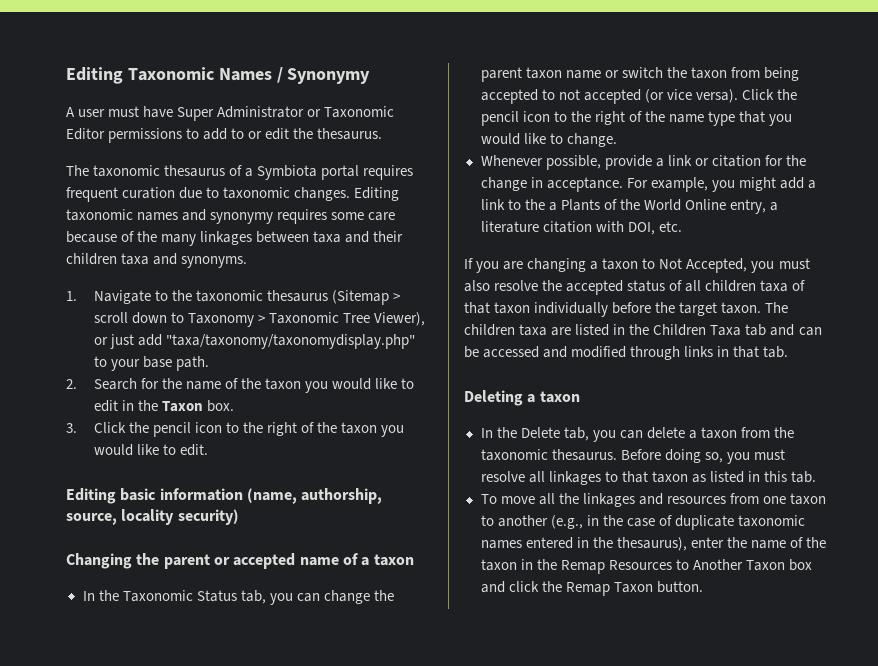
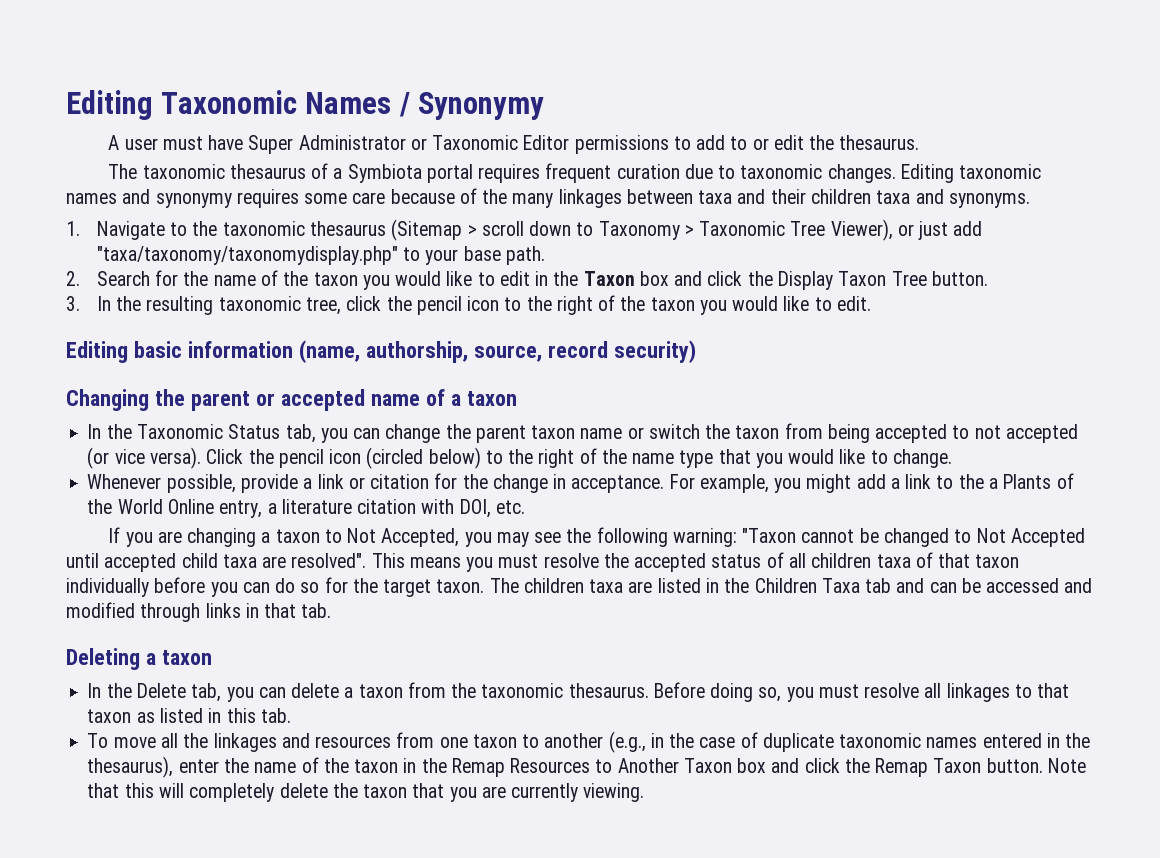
- 2. Search for the name of the taxon you would like to edit in the Taxon box.
- 3. Click the pencil icon to the right of the taxon you would like to edit.
+ 2. Search for the name of the taxon you would like to edit in the Taxon box and click the Display Taxon Tree button.
+ 3. In the resulting taxonomic tree, click the pencil icon to the right of the taxon you would like to edit.
- Editing basic information (name, authorship, source, locality security)
+ Editing basic information (name, authorship, source, record security)
- Click the pencil icon to the right of the name type that you would like to change.
+ Click the pencil icon (circled below) to the right of the name type that you would like to change.
- If you are changing a taxon to Not Accepted, you must also resolve the accepted status of all children taxa of that taxon individually before the target taxon.
+ If you are changing a taxon to Not Accepted, you may see the following warning: "Taxon cannot be changed to Not Accepted until accepted child taxa are resolved". This means you must resolve the accepted status of all children taxa of that taxon individually before you can do so for the target taxon.
+ Note that this will completely delete the taxon that you are currently viewing.

